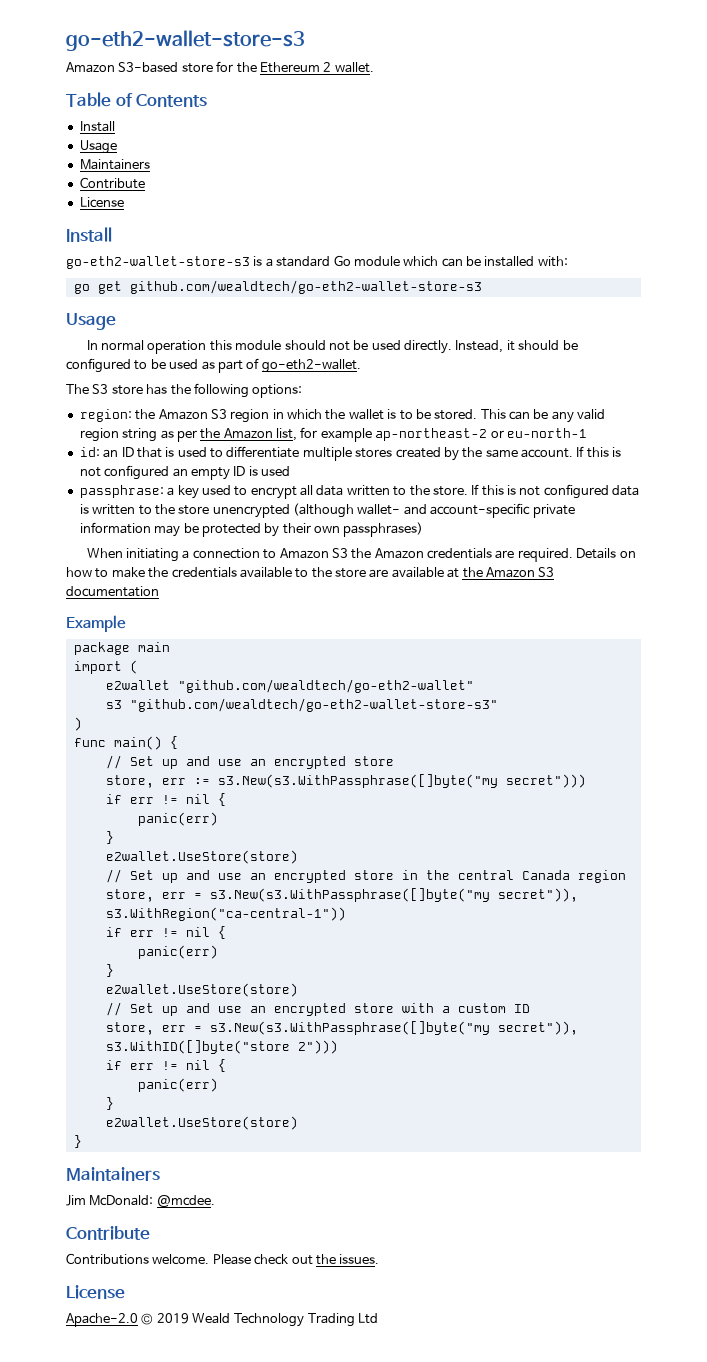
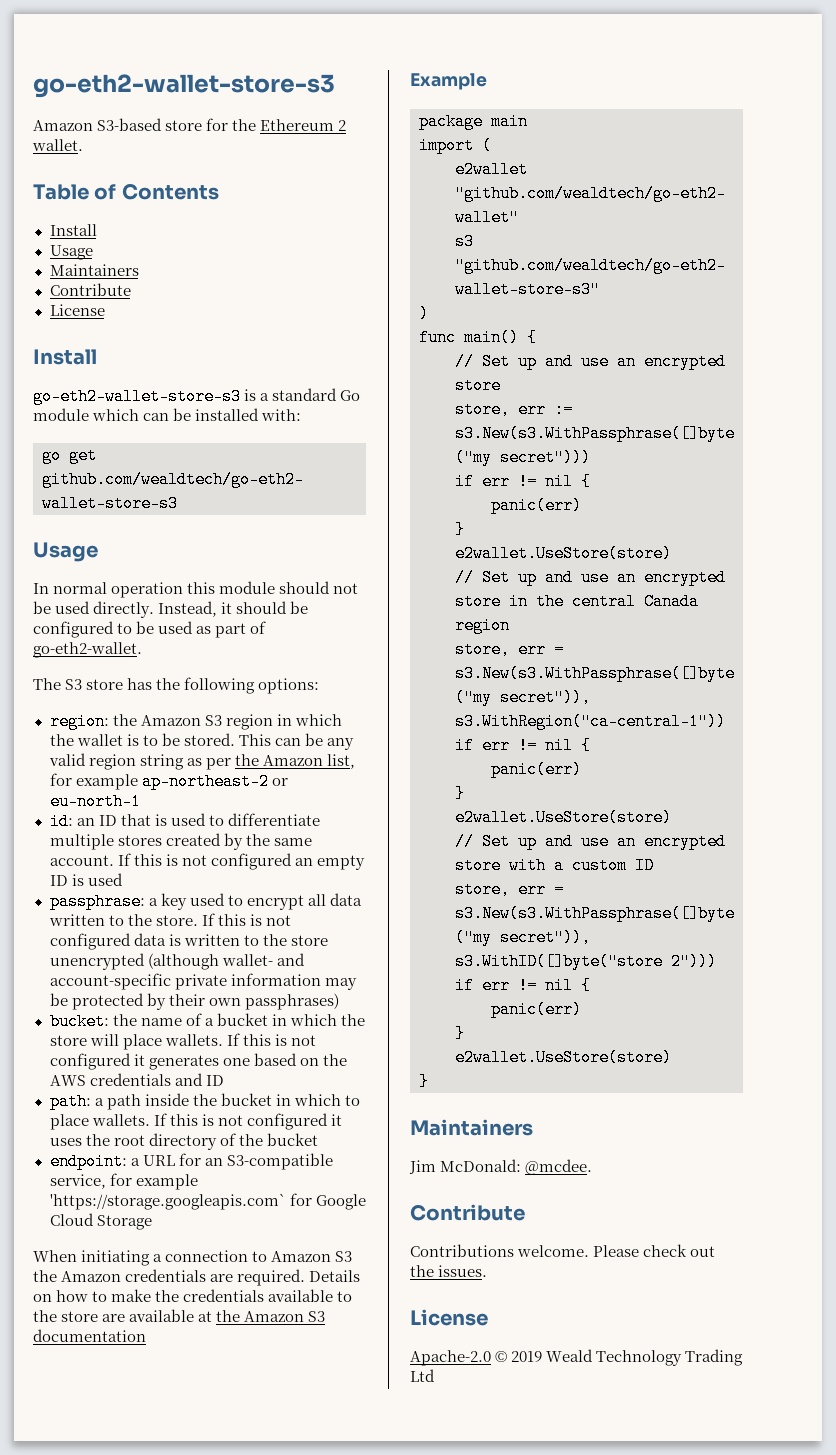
+ bucket: the name of a bucket in which the store will place wallets. If this is not configured it generates one based on the AWS credentials and ID
+ path: a path inside the bucket in which to place wallets. If this is not configured it uses the root directory of the bucket
+ endpoint: a URL for an S3-compatible service, for example 'https://storage.googleapis.com` for Google Cloud Storage

